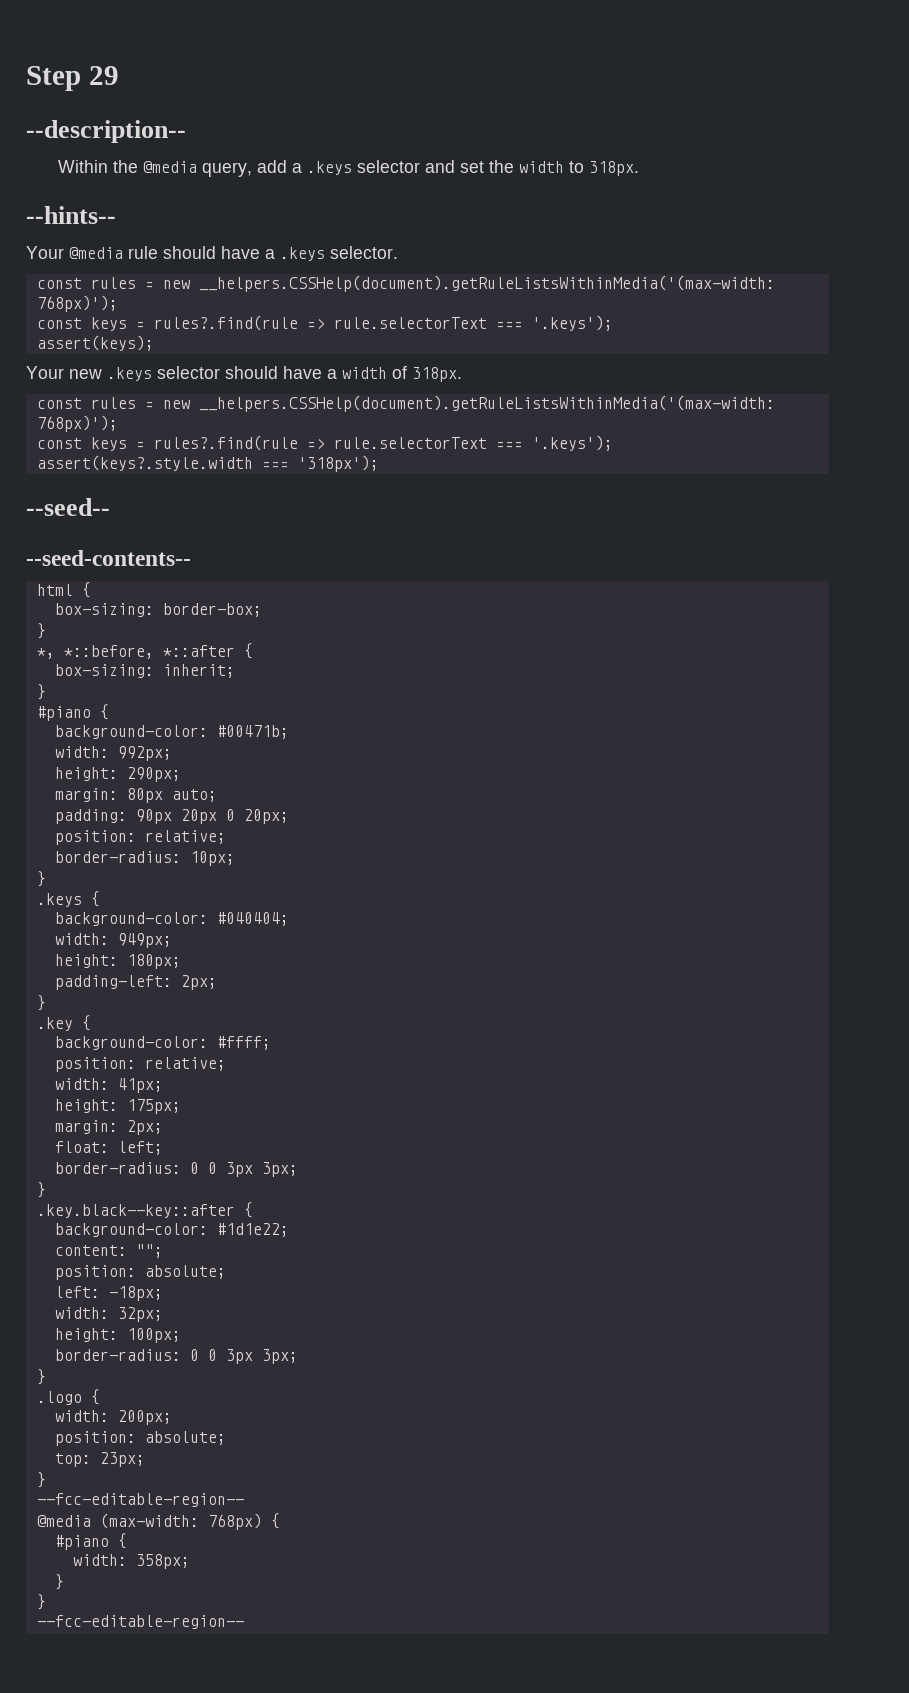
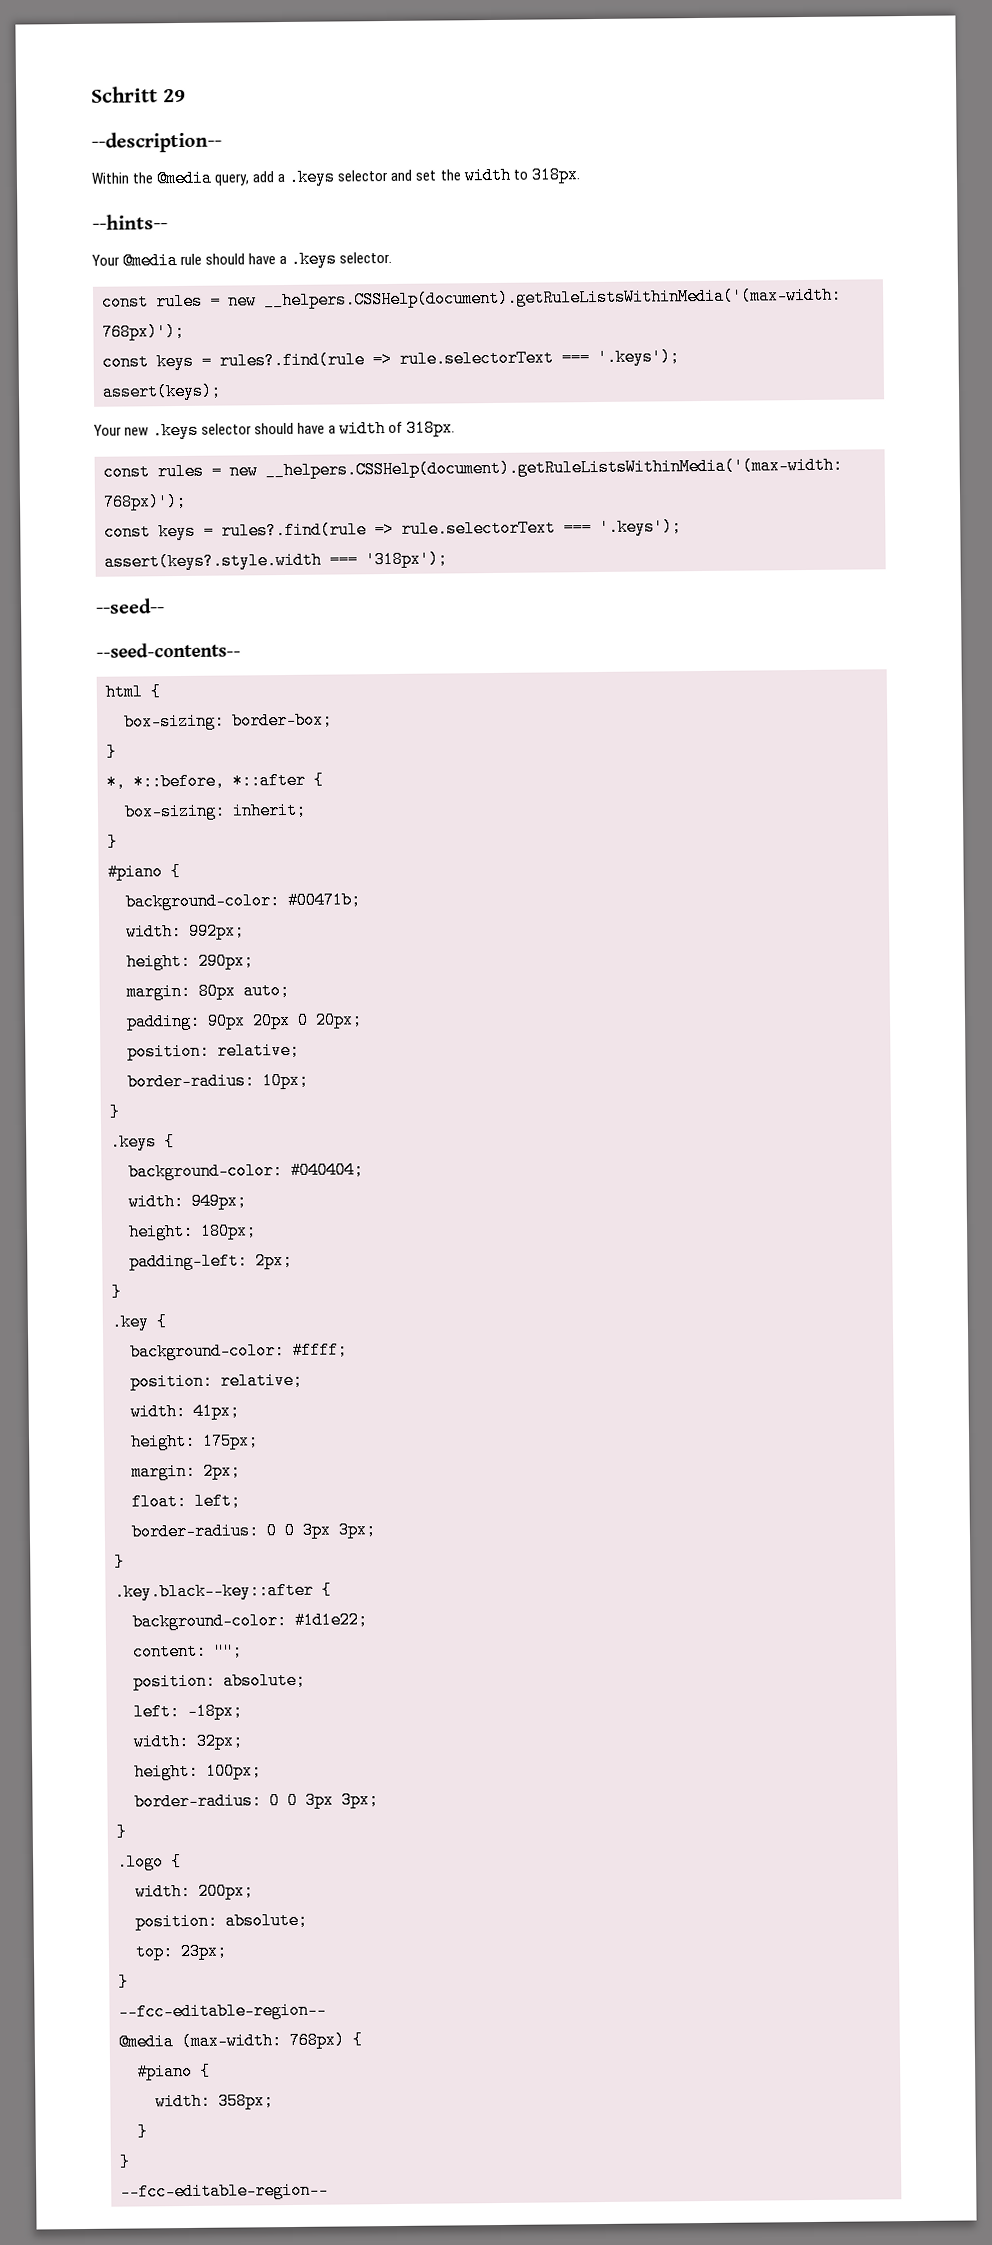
- Step 29
+ Schritt 29

